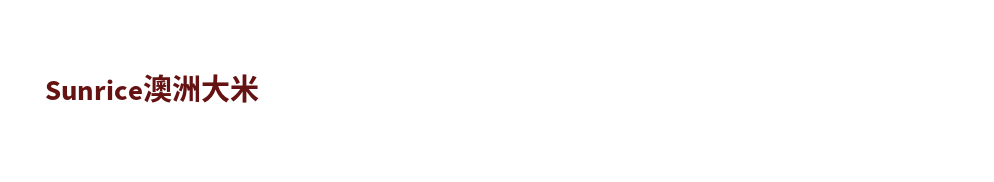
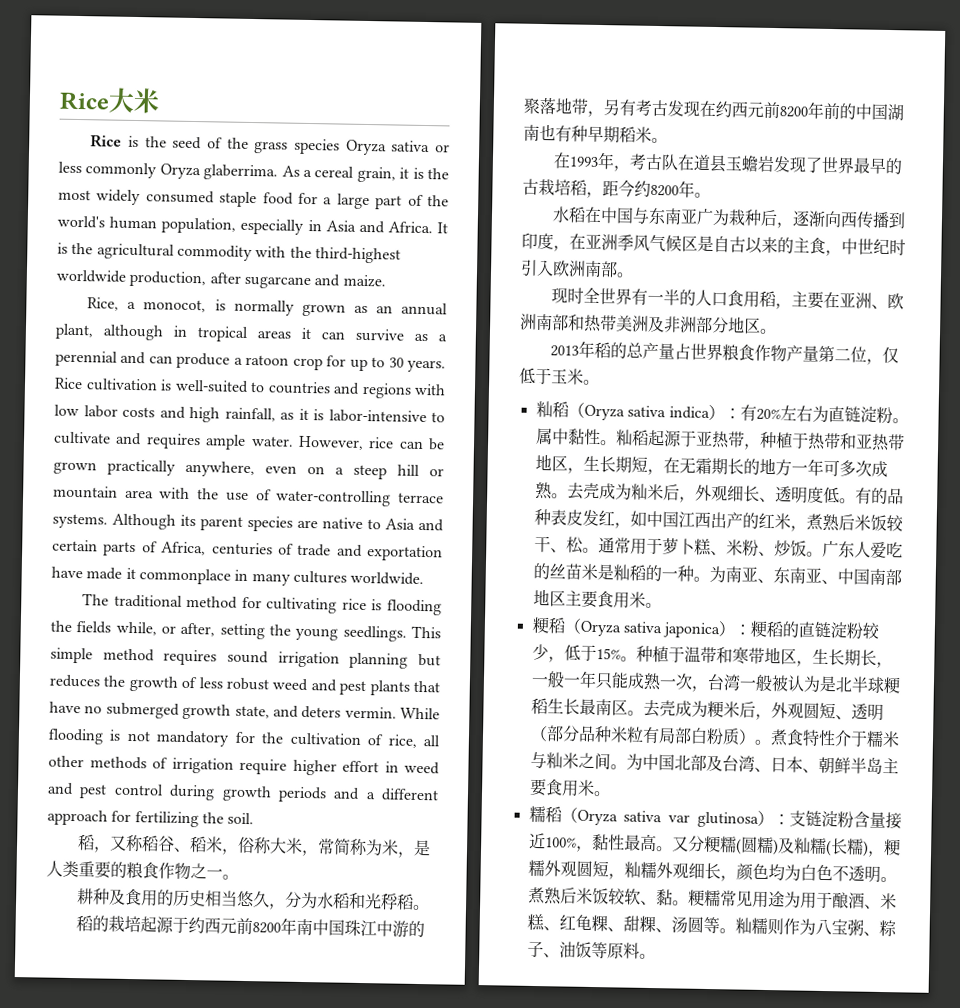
- Sunrice澳洲大米
+ Rice大米
+ Rice is the seed of the grass species Oryza sativa or less commonly Oryza glaberrima. As a cereal grain, it is the most widely consumed staple food for a large part of the world's human population, especially in Asia and Africa. It is the agricultural commodity with the third-highest worldwide production, after sugarcane and maize.
+ Rice, a monocot, is normally grown as an annual plant, although in tropical areas it can survive as a perennial and can produce a ratoon crop for up to 30 years. Rice cultivation is well-suited to countries and regions with low labor costs and high rainfall, as it is labor-intensive to cultivate and requires ample water. However, rice can be grown practically anywhere, even on a steep hill or mountain area with the use of water-controlling terrace systems. Although its parent species are native to Asia and certain parts of Africa, centuries of trade and exportation have made it commonplace in many cultures worldwide.
+ The traditional method for cultivating rice is flooding the fields while, or after, setting the young seedlings. This simple method requires sound irrigation planning but reduces the growth of less robust weed and pest plants that have no submerged growth state, and deters vermin. While flooding is not mandatory for the cultivation of rice, all other methods of irrigation require higher effort in weed and pest control during growth periods and a different approach for fertilizing the soil.
+ 稻，又称稻谷、稻米，俗称大米，常简称为米，是人类重要的粮食作物之一。
+ 耕种及食用的历史相当悠久，分为水稻和光稃稻。
+ 稻的栽培起源于约西元前8200年南中国珠江中游的聚落地带，另有考古发现在约西元前8200年前的中国湖南也有种早期稻米。
+ 在1993年，考古队在道县玉蟾岩发现了世界最早的古栽培稻，距今约8200年。
+ 水稻在中国与东南亚广为栽种后，逐渐向西传播到印度，在亚洲季风气候区是自古以来的主食，中世纪时引入欧洲南部。
+ 现时全世界有一半的人口食用稻，主要在亚洲、欧洲南部和热带美洲及非洲部分地区。
+ 2013年稻的总产量占世界粮食作物产量第二位，仅低于玉米。
+ 籼稻（Oryza sativa indica）：有20%左右为直链淀粉。属中黏性。籼稻起源于亚热带，种植于热带和亚热带地区，生长期短，在无霜期长的地方一年可多次成熟。去壳成为籼米后，外观细长、透明度低。有的品种表皮发红，如中国江西出产的红米，煮熟后米饭较干、松。通常用于萝卜糕、米粉、炒饭。广东人爱吃的丝苗米是籼稻的一种。为南亚、东南亚、中国南部地区主要食用米。
+ 粳稻（Oryza sativa japonica）：粳稻的直链淀粉较少，低于15%。种植于温带和寒带地区，生长期长，一般一年只能成熟一次，台湾一般被认为是北半球粳稻生长最南区。去壳成为粳米后，外观圆短、透明（部分品种米粒有局部白粉质）。煮食特性介于糯米与籼米之间。为中国北部及台湾、日本、朝鲜半岛主要食用米。
+ 糯稻（Oryza sativa var glutinosa）：支链淀粉含量接近100%，黏性最高。又分粳糯(圆糯)及籼糯(长糯)，粳糯外观圆短，籼糯外观细长，颜色均为白色不透明。煮熟后米饭较软、黏。粳糯常见用途为用于酿酒、米糕、红龟粿、甜粿、汤圆等。籼糯则作为八宝粥、粽子、油饭等原料。

